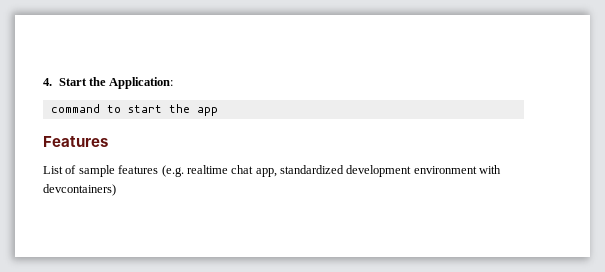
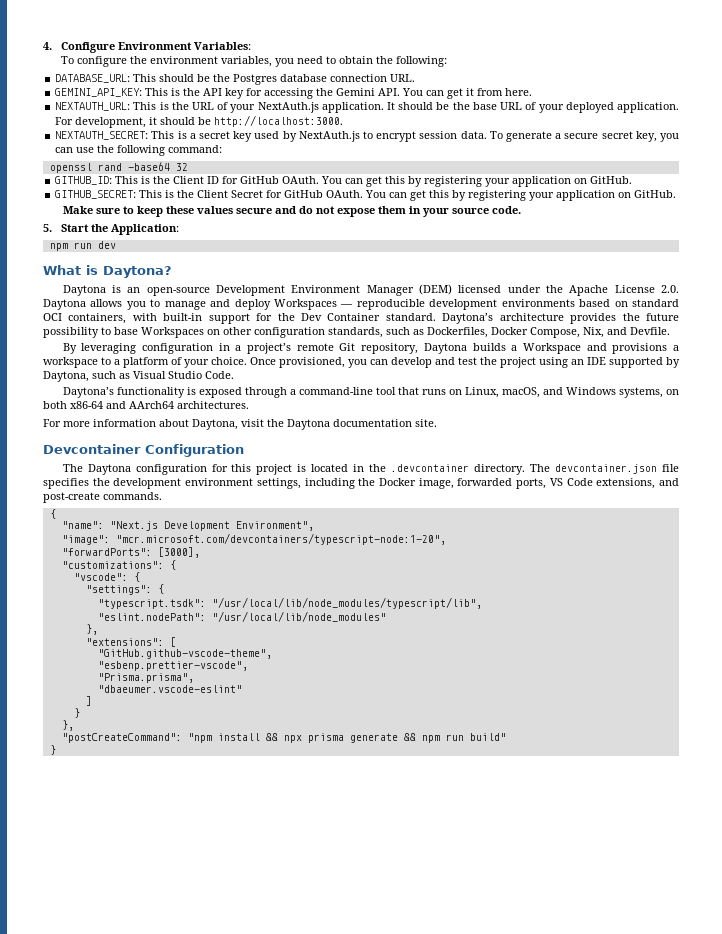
- 4. Start the Application:
- command to start the app
- Features
- List of sample features (e.g. realtime chat app, standardized development environment with devcontainers)
+ 4. Configure Environment Variables:
+ To configure the environment variables, you need to obtain the following:
+ DATABASE_URL: This should be the Postgres database connection URL.
+ GEMINI_API_KEY: This is the API key for accessing the Gemini API. You can get it from here.
+ NEXTAUTH_URL: This is the URL of your NextAuth.js application. It should be the base URL of your deployed application. For development, it should be http://localhost:3000.
+ NEXTAUTH_SECRET: This is a secret key used by NextAuth.js to encrypt session data. To generate a secure secret key, you can use the following command:
+ openssl rand -base64 32
+ GITHUB_ID: This is the Client ID for GitHub OAuth. You can get this by registering your application on GitHub.
+ GITHUB_SECRET: This is the Client Secret for GitHub OAuth. You can get this by registering your application on GitHub.
+ Make sure to keep these values secure and do not expose them in your source code.
+ 5. Start the Application:
+ npm run dev
+ What is Daytona?
+ Daytona is an open-source Development Environment Manager (DEM) licensed under the Apache License 2.0. Daytona allows you to manage and deploy Workspaces — reproducible development environments based on standard OCI containers, with built-in support for the Dev Container standard. Daytona’s architecture provides the future possibility to base Workspaces on other configuration standards, such as Dockerfiles, Docker Compose, Nix, and Devfile.
+ By leveraging configuration in a project’s remote Git repository, Daytona builds a Workspace and provisions a workspace to a platform of your choice. Once provisioned, you can develop and test the project using an IDE supported by Daytona, such as Visual Studio Code.
+ Daytona’s functionality is exposed through a command-line tool that runs on Linux, macOS, and Windows systems, on both x86-64 and AArch64 architectures.
+ For more information about Daytona, visit the Daytona documentation site.
+ Devcontainer Configuration
+ The Daytona configuration for this project is located in the .devcontainer directory. The devcontainer.json file specifies the development environment settings, including the Docker image, forwarded ports, VS Code extensions, and post-create commands.
+ {
+ "name": "Next.js Development Environment",
+ "image": "mcr.microsoft.com/devcontainers/typescript-node:1-20",
+ "forwardPorts": [3000],
+ "customizations": {
+ "vscode": {
+ "settings": {
+ "typescript.tsdk": "/usr/local/lib/node_modules/typescript/lib",
+ "eslint.nodePath": "/usr/local/lib/node_modules"
+ },
+ "extensions": [
+ "GitHub.github-vscode-theme",
+ "esbenp.prettier-vscode",
+ "Prisma.prisma",
+ "dbaeumer.vscode-eslint"
+ ]
+ }
+ },
+ "postCreateCommand": "npm install && npx prisma generate && npm run build"
+ }

